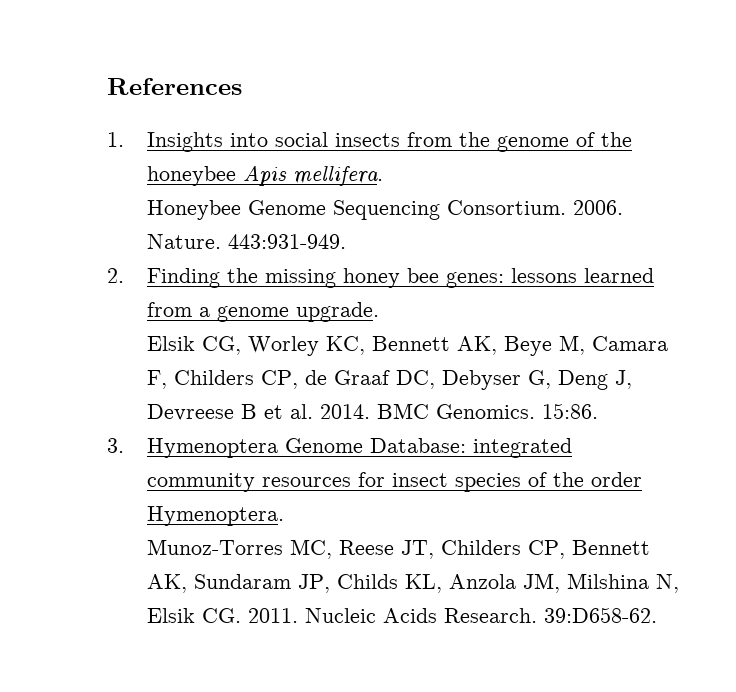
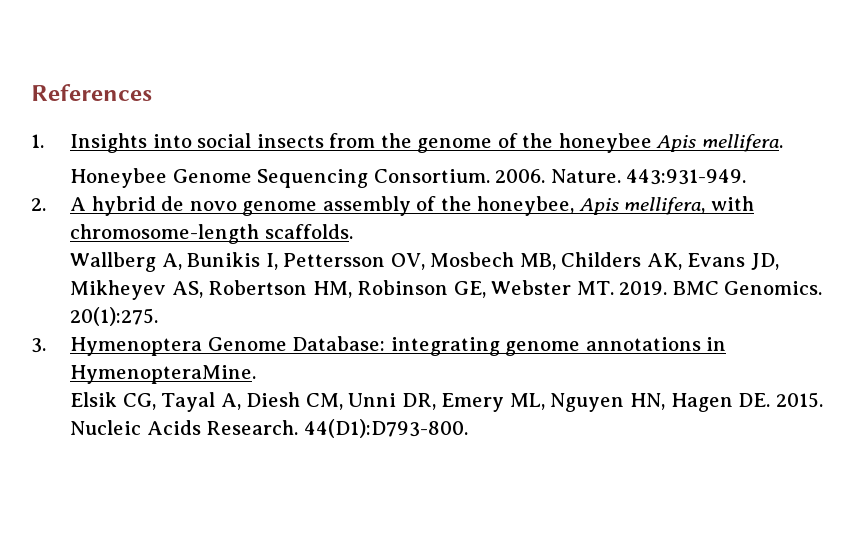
- 2. Finding the missing honey bee genes: lessons learned from a genome upgrade.
- Elsik CG, Worley KC, Bennett AK, Beye M, Camara F, Childers CP, de Graaf DC, Debyser G, Deng J, Devreese B et al. 2014.
+ 2. A hybrid de novo genome assembly of the honeybee, Apis mellifera, with chromosome-length scaffolds.
+ Wallberg A, Bunikis I, Pettersson OV, Mosbech MB, Childers AK, Evans JD, Mikheyev AS, Robertson HM, Robinson GE, Webster MT. 2019.
- 15:86.
+ 20(1):275.
- 3. Hymenoptera Genome Database: integrated community resources for insect species of the order Hymenoptera.
- Munoz-Torres MC, Reese JT, Childers CP, Bennett AK, Sundaram JP, Childs KL, Anzola JM, Milshina N, Elsik CG. 2011.
+ 3. Hymenoptera Genome Database: integrating genome annotations in HymenopteraMine.
+ Elsik CG, Tayal A, Diesh CM, Unni DR, Emery ML, Nguyen HN, Hagen DE. 2015.
- 39:D658-62.
+ 44(D1):D793-800.

